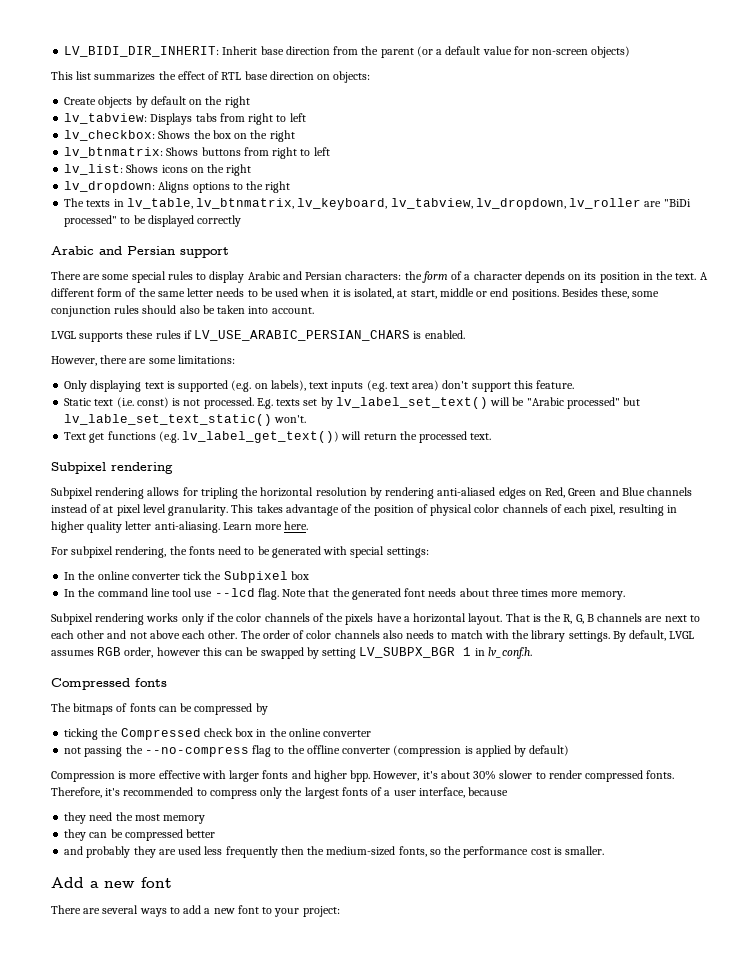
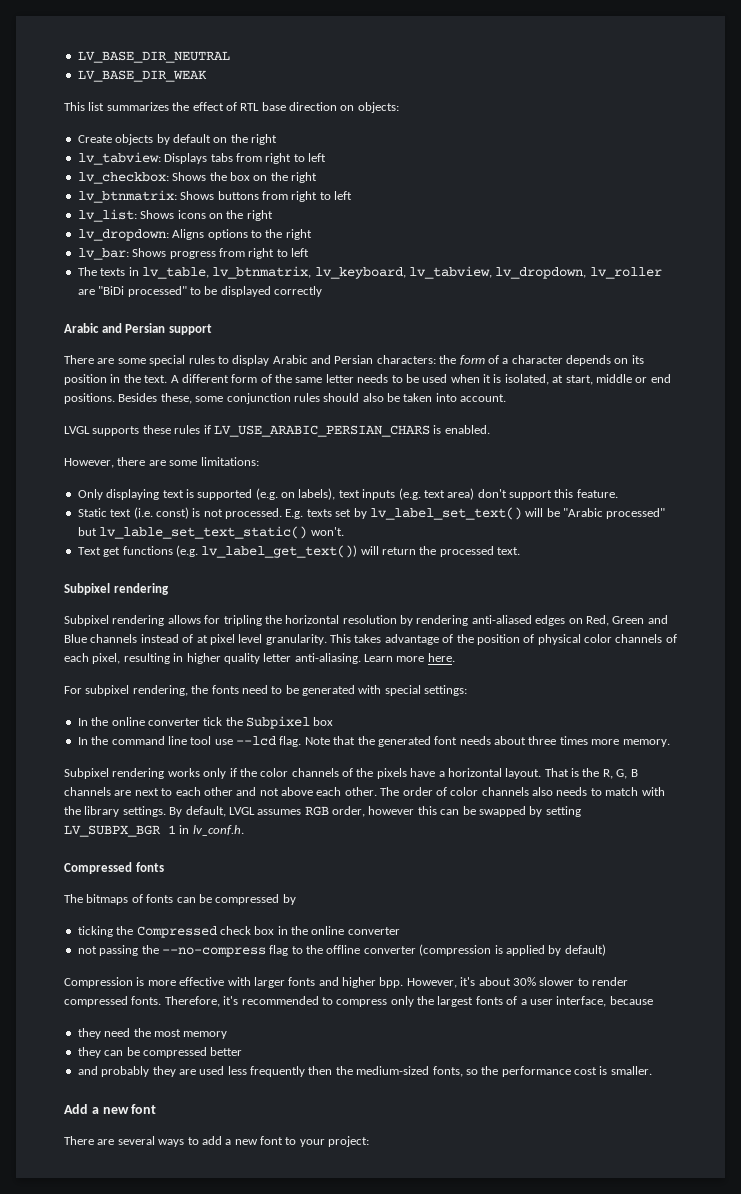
- LV_BIDI_DIR_INHERIT: Inherit base direction from the parent (or a default value for non-screen objects)
+ LV_BASE_DIR_NEUTRAL
+ LV_BASE_DIR_WEAK
+ lv_bar: Shows progress from right to left

